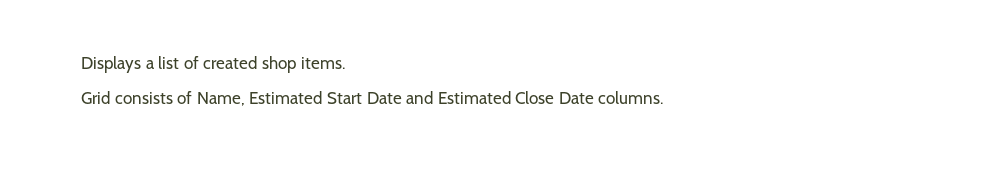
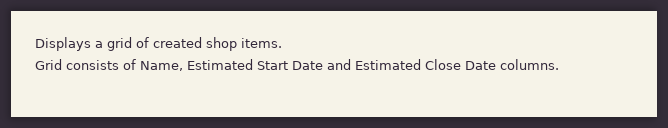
- Displays a list of created shop items.
+ Displays a grid of created shop items.

